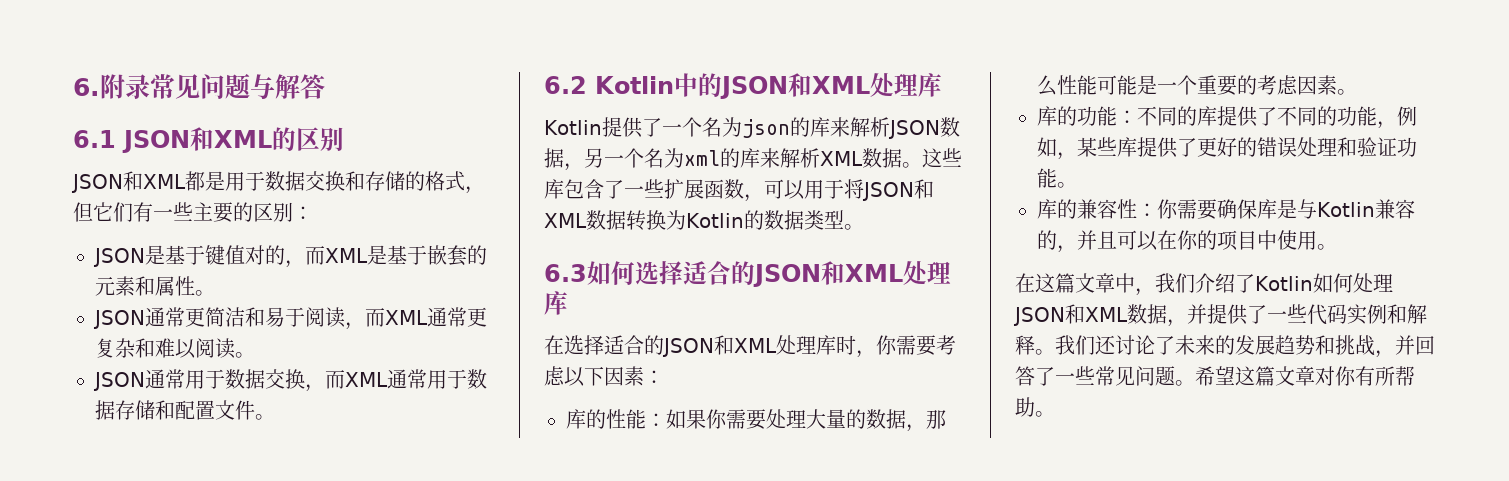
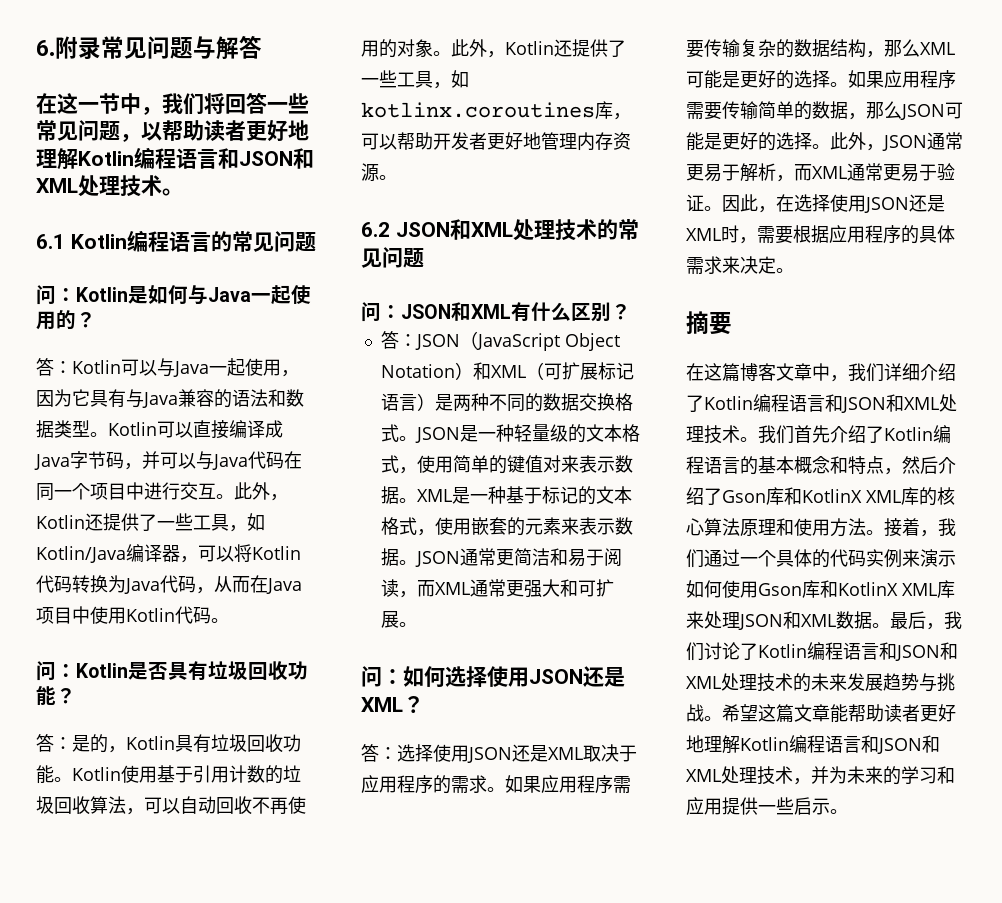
- 6.1 JSON和XML的区别
- JSON和XML都是用于数据交换和存储的格式，但它们有一些主要的区别：
- JSON是基于键值对的，而XML是基于嵌套的元素和属性。
- JSON通常更简洁和易于阅读，而XML通常更复杂和难以阅读。
- JSON通常用于数据交换，而XML通常用于数据存储和配置文件。
- 6.2 Kotlin中的JSON和XML处理库
- Kotlin提供了一个名为json的库来解析JSON数据，另一个名为xml的库来解析XML数据。这些库包含了一些扩展函数，可以用于将JSON和XML数据转换为Kotlin的数据类型。
- 6.3如何选择适合的JSON和XML处理库
- 在选择适合的JSON和XML处理库时，你需要考虑以下因素：
- 库的性能：如果你需要处理大量的数据，那么性能可能是一个重要的考虑因素。
- 库的功能：不同的库提供了不同的功能，例如，某些库提供了更好的错误处理和验证功能。
- 库的兼容性：你需要确保库是与Kotlin兼容的，并且可以在你的项目中使用。
+ 在这一节中，我们将回答一些常见问题，以帮助读者更好地理解Kotlin编程语言和JSON和XML处理技术。
+ 6.1 Kotlin编程语言的常见问题
+ 问：Kotlin是如何与Java一起使用的？
+ 答：Kotlin可以与Java一起使用，因为它具有与Java兼容的语法和数据类型。Kotlin可以直接编译成Java字节码，并可以与Java代码在同一个项目中进行交互。此外，Kotlin还提供了一些工具，如Kotlin/Java编译器，可以将Kotlin代码转换为Java代码，从而在Java项目中使用Kotlin代码。
+ 问：Kotlin是否具有垃圾回收功能？
+ 答：是的，Kotlin具有垃圾回收功能。Kotlin使用基于引用计数的垃圾回收算法，可以自动回收不再使用的对象。此外，Kotlin还提供了一些工具，如kotlinx.coroutines库，可以帮助开发者更好地管理内存资源。
+ 6.2 JSON和XML处理技术的常见问题
+ 问：JSON和XML有什么区别？
+ 答：JSON（JavaScript Object Notation）和XML（可扩展标记语言）是两种不同的数据交换格式。JSON是一种轻量级的文本格式，使用简单的键值对来表示数据。XML是一种基于标记的文本格式，使用嵌套的元素来表示数据。JSON通常更简洁和易于阅读，而XML通常更强大和可扩展。
+ 问：如何选择使用JSON还是XML？
+ 答：选择使用JSON还是XML取决于应用程序的需求。如果应用程序需要传输复杂的数据结构，那么XML可能是更好的选择。如果应用程序需要传输简单的数据，那么JSON可能是更好的选择。此外，JSON通常更易于解析，而XML通常更易于验证。因此，在选择使用JSON还是XML时，需要根据应用程序的具体需求来决定。
+ 摘要
- 在这篇文章中，我们介绍了Kotlin如何处理JSON和XML数据，并提供了一些代码实例和解释。我们还讨论了未来的发展趋势和挑战，并回答了一些常见问题。希望这篇文章对你有所帮助。
+ 在这篇博客文章中，我们详细介绍了Kotlin编程语言和JSON和XML处理技术。我们首先介绍了Kotlin编程语言的基本概念和特点，然后介绍了Gson库和KotlinX XML库的核心算法原理和使用方法。接着，我们通过一个具体的代码实例来演示如何使用Gson库和KotlinX XML库来处理JSON和XML数据。最后，我们讨论了Kotlin编程语言和JSON和XML处理技术的未来发展趋势与挑战。希望这篇文章能帮助读者更好地理解Kotlin编程语言和JSON和XML处理技术，并为未来的学习和应用提供一些启示。

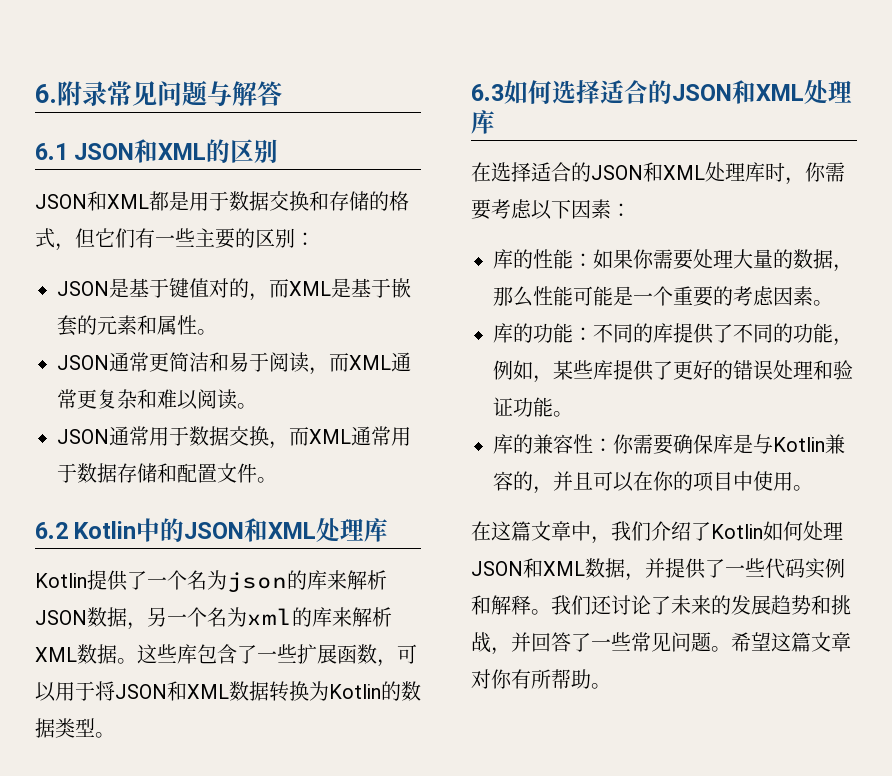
- 在这一节中，我们将回答一些常见问题，以帮助读者更好地理解Kotlin编程语言和JSON和XML处理技术。
- 6.1 Kotlin编程语言的常见问题
- 问：Kotlin是如何与Java一起使用的？
- 答：Kotlin可以与Java一起使用，因为它具有与Java兼容的语法和数据类型。Kotlin可以直接编译成Java字节码，并可以与Java代码在同一个项目中进行交互。此外，Kotlin还提供了一些工具，如Kotlin/Java编译器，可以将Kotlin代码转换为Java代码，从而在Java项目中使用Kotlin代码。
- 问：Kotlin是否具有垃圾回收功能？
- 答：是的，Kotlin具有垃圾回收功能。Kotlin使用基于引用计数的垃圾回收算法，可以自动回收不再使用的对象。此外，Kotlin还提供了一些工具，如kotlinx.coroutines库，可以帮助开发者更好地管理内存资源。
- 6.2 JSON和XML处理技术的常见问题
- 问：JSON和XML有什么区别？
- 答：JSON（JavaScript Object Notation）和XML（可扩展标记语言）是两种不同的数据交换格式。JSON是一种轻量级的文本格式，使用简单的键值对来表示数据。XML是一种基于标记的文本格式，使用嵌套的元素来表示数据。JSON通常更简洁和易于阅读，而XML通常更强大和可扩展。
- 问：如何选择使用JSON还是XML？
- 答：选择使用JSON还是XML取决于应用程序的需求。如果应用程序需要传输复杂的数据结构，那么XML可能是更好的选择。如果应用程序需要传输简单的数据，那么JSON可能是更好的选择。此外，JSON通常更易于解析，而XML通常更易于验证。因此，在选择使用JSON还是XML时，需要根据应用程序的具体需求来决定。
- 摘要
+ 6.1 JSON和XML的区别
+ JSON和XML都是用于数据交换和存储的格式，但它们有一些主要的区别：
+ JSON是基于键值对的，而XML是基于嵌套的元素和属性。
+ JSON通常更简洁和易于阅读，而XML通常更复杂和难以阅读。
+ JSON通常用于数据交换，而XML通常用于数据存储和配置文件。
+ 6.2 Kotlin中的JSON和XML处理库
+ Kotlin提供了一个名为json的库来解析JSON数据，另一个名为xml的库来解析XML数据。这些库包含了一些扩展函数，可以用于将JSON和XML数据转换为Kotlin的数据类型。
+ 6.3如何选择适合的JSON和XML处理库
+ 在选择适合的JSON和XML处理库时，你需要考虑以下因素：
+ 库的性能：如果你需要处理大量的数据，那么性能可能是一个重要的考虑因素。
+ 库的功能：不同的库提供了不同的功能，例如，某些库提供了更好的错误处理和验证功能。
+ 库的兼容性：你需要确保库是与Kotlin兼容的，并且可以在你的项目中使用。
- 在这篇博客文章中，我们详细介绍了Kotlin编程语言和JSON和XML处理技术。我们首先介绍了Kotlin编程语言的基本概念和特点，然后介绍了Gson库和KotlinX XML库的核心算法原理和使用方法。接着，我们通过一个具体的代码实例来演示如何使用Gson库和KotlinX XML库来处理JSON和XML数据。最后，我们讨论了Kotlin编程语言和JSON和XML处理技术的未来发展趋势与挑战。希望这篇文章能帮助读者更好地理解Kotlin编程语言和JSON和XML处理技术，并为未来的学习和应用提供一些启示。
+ 在这篇文章中，我们介绍了Kotlin如何处理JSON和XML数据，并提供了一些代码实例和解释。我们还讨论了未来的发展趋势和挑战，并回答了一些常见问题。希望这篇文章对你有所帮助。

